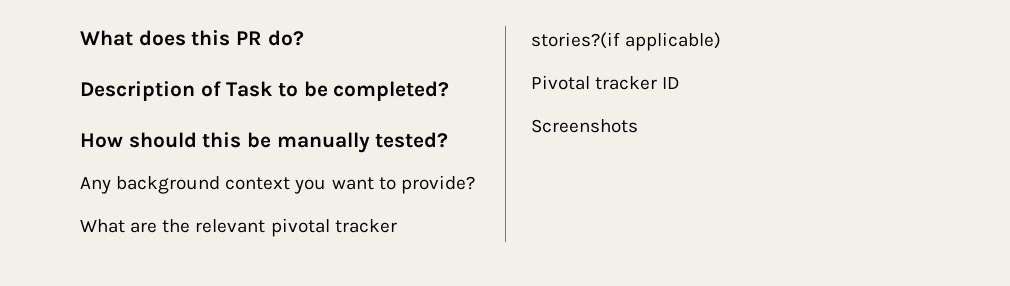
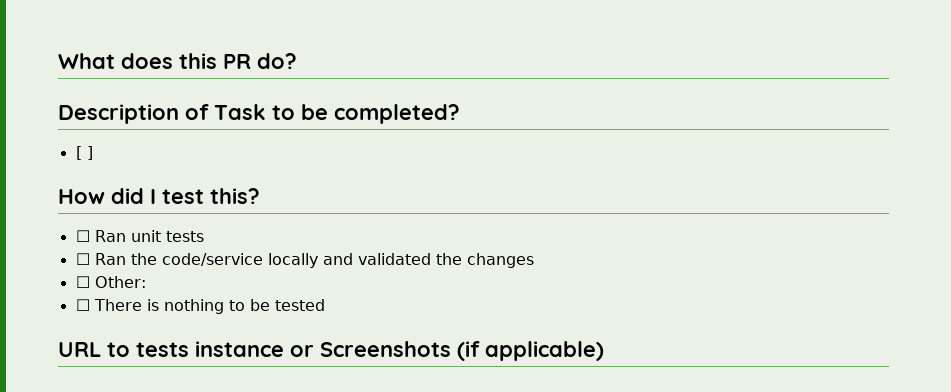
+ [ ]
- How should this be manually tested?
- Any background context you want to provide?
- What are the relevant pivotal tracker stories?(if applicable)
- Pivotal tracker ID
- Screenshots
+ How did I test this?
+ ☐ Ran unit tests
+ ☐ Ran the code/service locally and validated the changes
+ ☐ Other:
+ ☐ There is nothing to be tested
+ URL to tests instance or Screenshots (if applicable)

